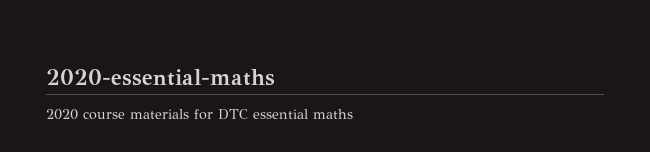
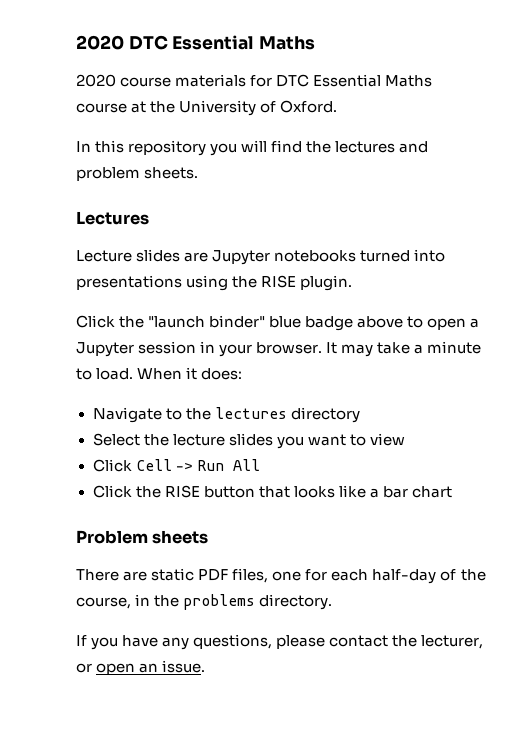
- 2020-essential-maths
+ 2020 DTC Essential Maths
- 2020 course materials for DTC essential maths
+ 2020 course materials for DTC Essential Maths course at the University of Oxford.
+ In this repository you will find the lectures and problem sheets.
+ Lectures
+ Lecture slides are Jupyter notebooks turned into presentations using the RISE plugin.
+ Click the "launch binder" blue badge above to open a Jupyter session in your browser. It may take a minute to load. When it does:
+ Navigate to the lectures directory
+ Select the lecture slides you want to view
+ Click Cell -> Run All
+ Click the RISE button that looks like a bar chart
+ Problem sheets
+ There are static PDF files, one for each half-day of the course, in the problems directory.
+ If you have any questions, please contact the lecturer, or open an issue.

